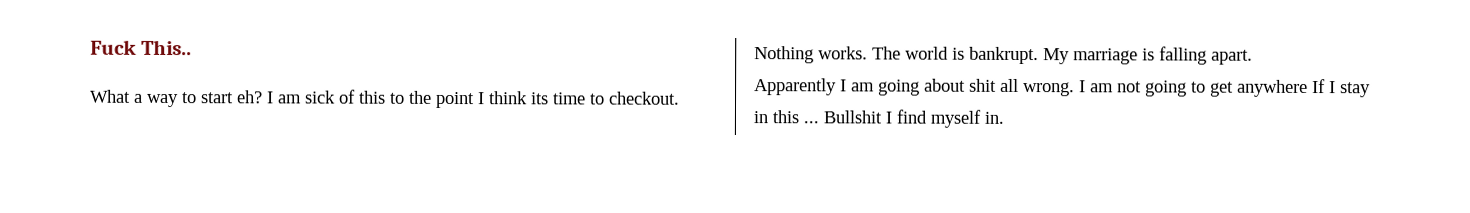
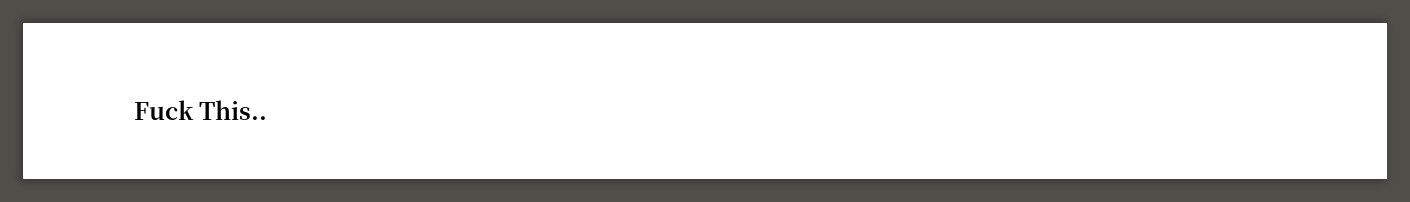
- What a way to start eh? I am sick of this to the point I think its time to checkout. Nothing works. The world is bankrupt. My marriage is falling apart.
- Apparently I am going about shit all wrong. I am not going to get anywhere If I stay in this ... Bullshit I find myself in.

